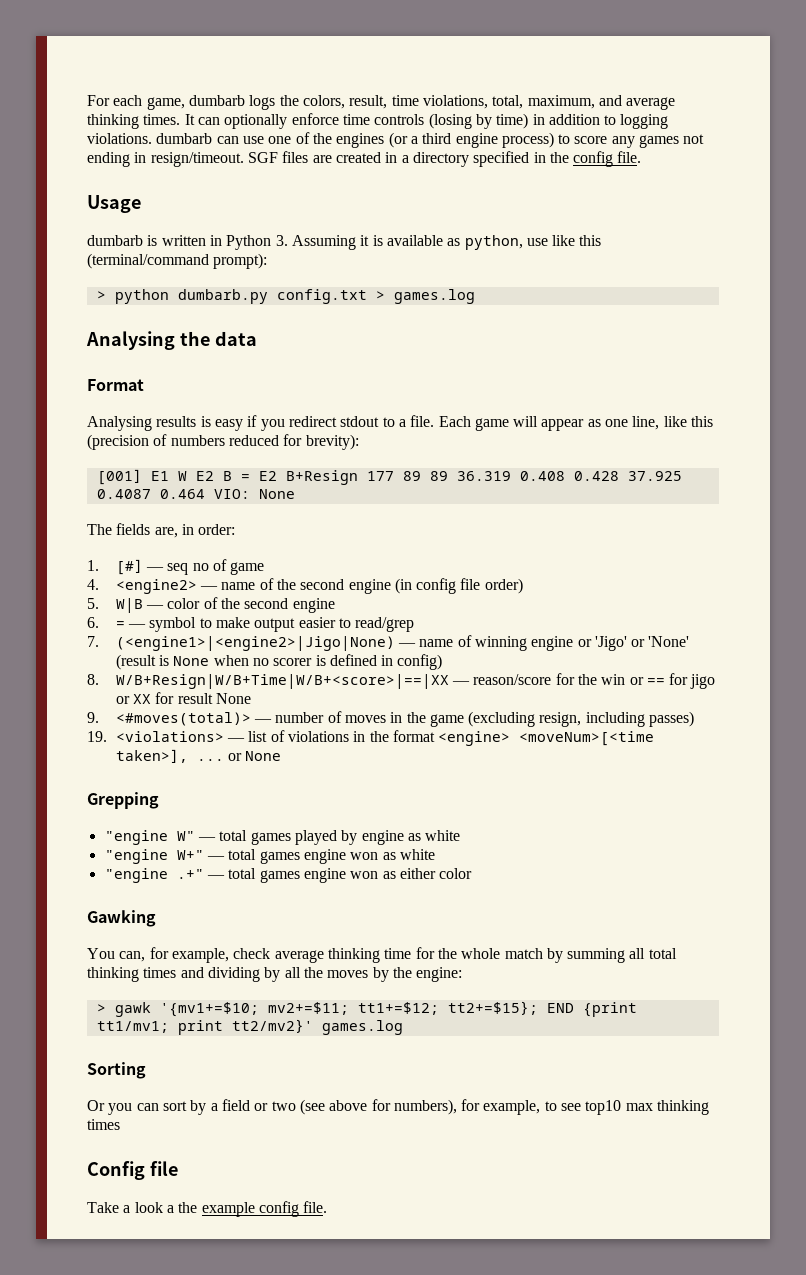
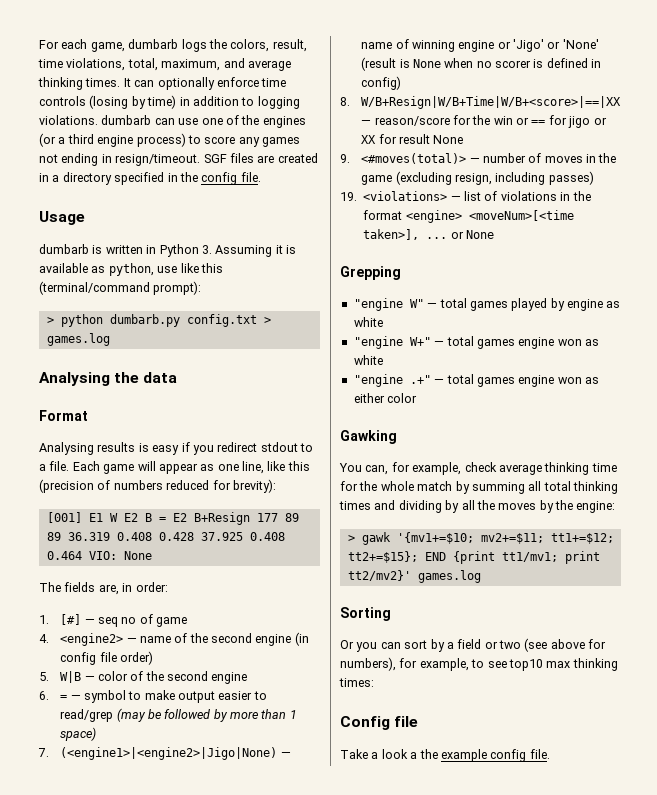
- [001] E1 W E2 B = E2 B+Resign 177 89 89 36.319 0.408 0.428 37.925 0.4087 0.464 VIO: None
+ [001] E1 W E2 B = E2 B+Resign 177 89 89 36.319 0.408 0.428 37.925 0.408 0.464 VIO: None
- 6. = — symbol to make output easier to read/grep
+ 6. = — symbol to make output easier to read/grep (may be followed by more than 1 space)
- Or you can sort by a field or two (see above for numbers), for example, to see top10 max thinking times
+ Or you can sort by a field or two (see above for numbers), for example, to see top10 max thinking times:

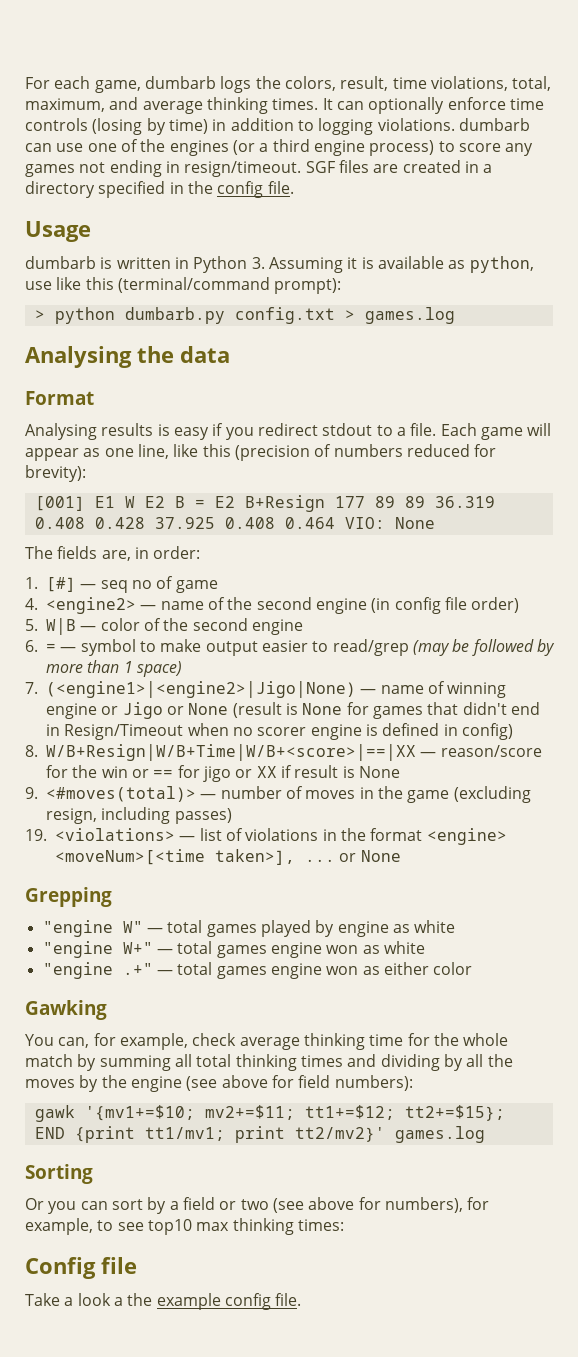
- 7. (<engine1>|<engine2>|Jigo|None) — name of winning engine or 'Jigo' or 'None' (result is None when no scorer is defined in config)
+ 7. (<engine1>|<engine2>|Jigo|None) — name of winning engine or Jigo or None (result is None for games that didn't end in Resign/Timeout when no scorer engine is defined in config)
- 8. W/B+Resign|W/B+Time|W/B+<score>|==|XX — reason/score for the win or == for jigo or XX for result None
+ 8. W/B+Resign|W/B+Time|W/B+<score>|==|XX — reason/score for the win or == for jigo or XX if result is None
- You can, for example, check average thinking time for the whole match by summing all total thinking times and dividing by all the moves by the engine:
- > gawk '{mv1+=$10; mv2+=$11; tt1+=$12; tt2+=$15}; END {print tt1/mv1; print tt2/mv2}' games.log
+ You can, for example, check average thinking time for the whole match by summing all total thinking times and dividing by all the moves by the engine (see above for field numbers):
+ gawk '{mv1+=$10; mv2+=$11; tt1+=$12; tt2+=$15}; END {print tt1/mv1; print tt2/mv2}' games.log

